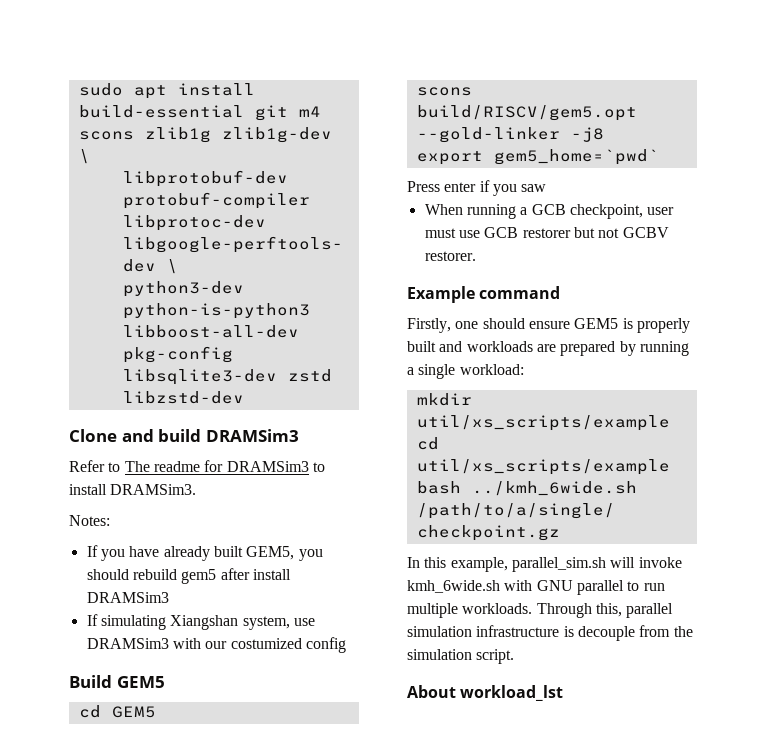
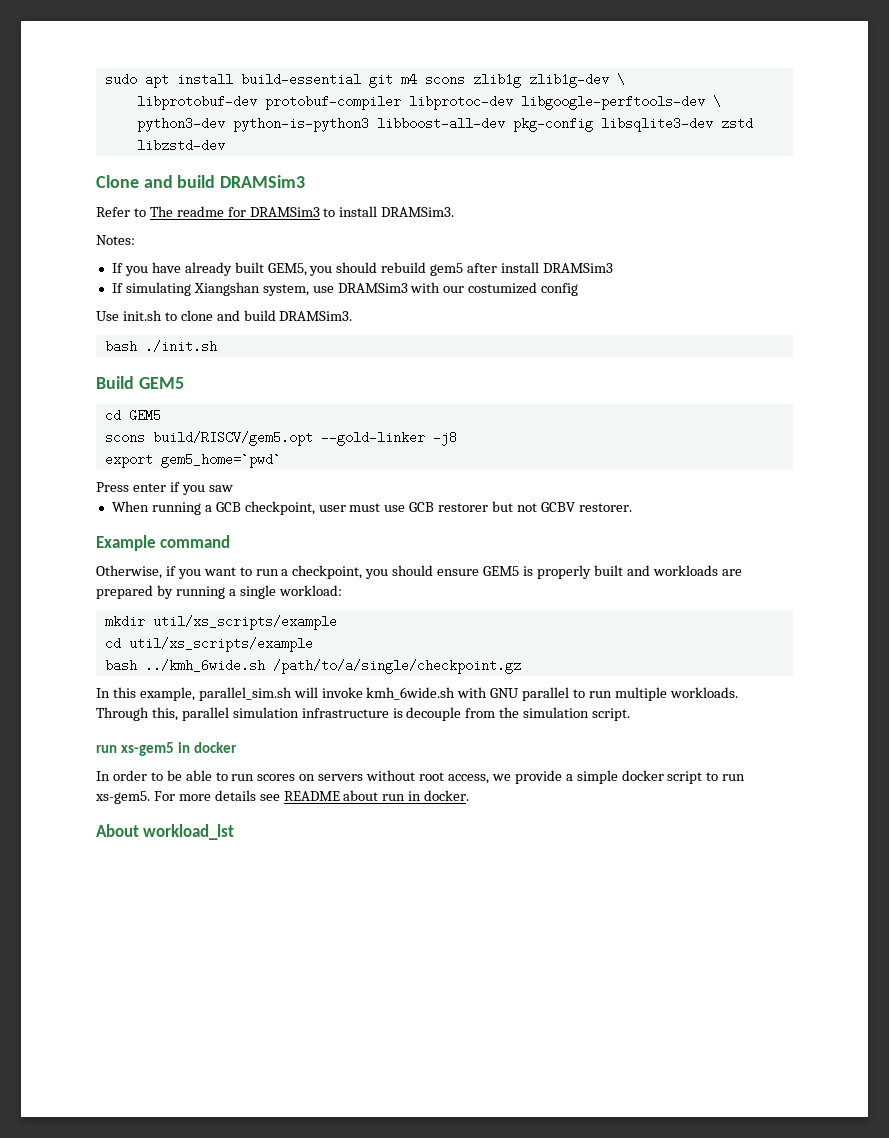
+ Use init.sh to clone and build DRAMSim3.
+ bash ./init.sh
- Firstly, one should ensure GEM5 is properly built and workloads are prepared by running a single workload:
+ Otherwise, if you want to run a checkpoint, you should ensure GEM5 is properly built and workloads are prepared by running a single workload:
+ run xs-gem5 in docker
+ In order to be able to run scores on servers without root access, we provide a simple docker script to run xs-gem5. For more details see README about run in docker.

